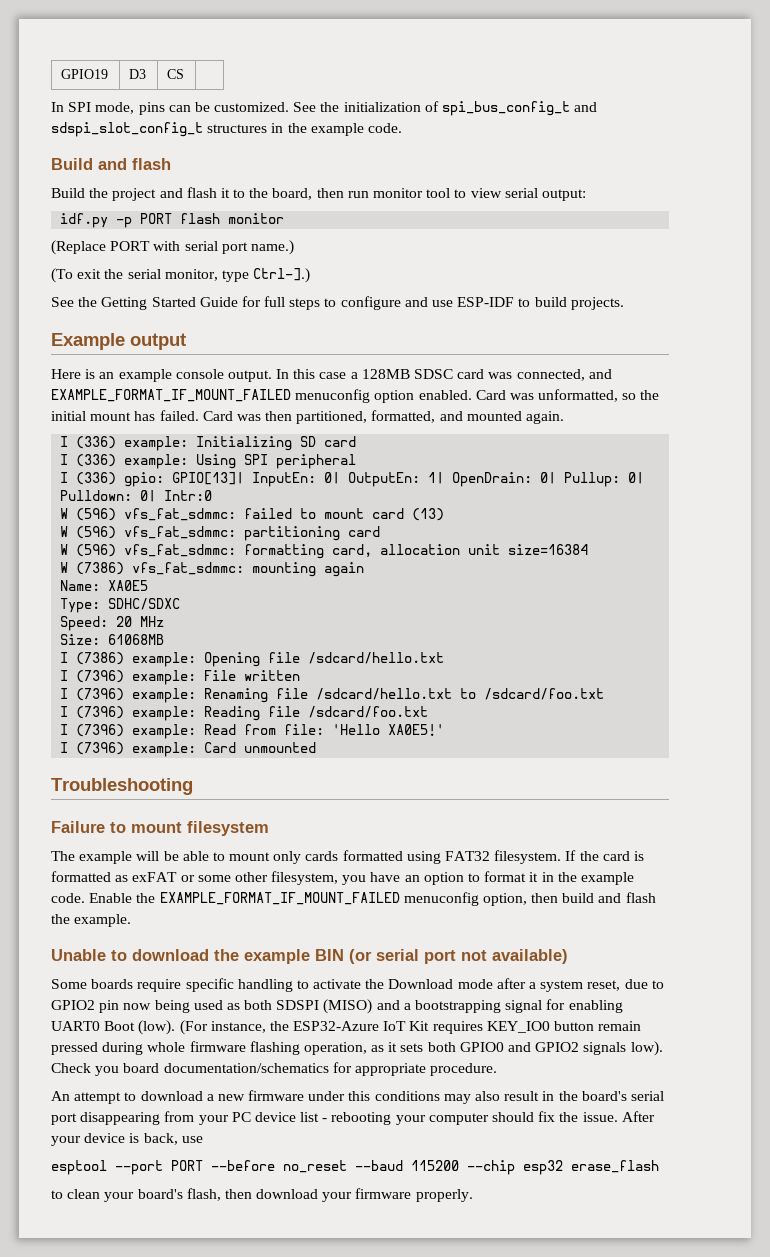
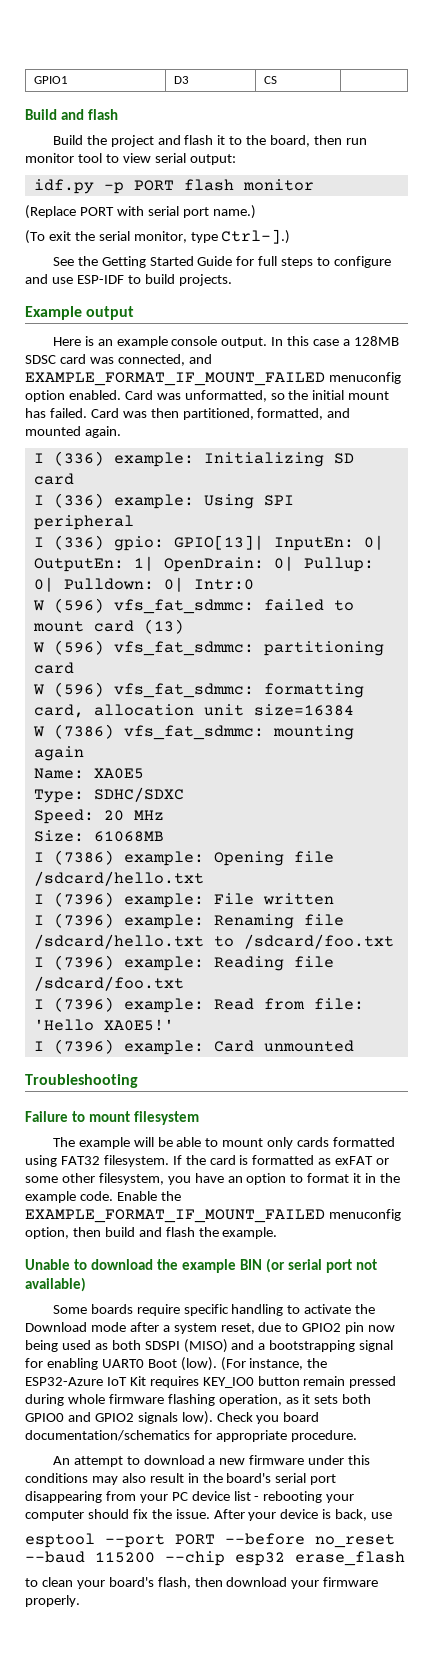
- GPIO19 | D3 | CS |
+ GPIO1 | D3 | CS |
- In SPI mode, pins can be customized. See the initialization of spi_bus_config_t and sdspi_slot_config_t structures in the example code.

